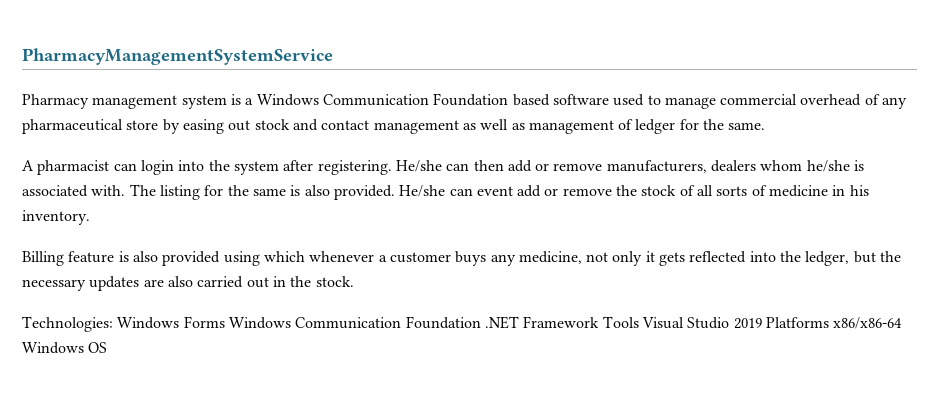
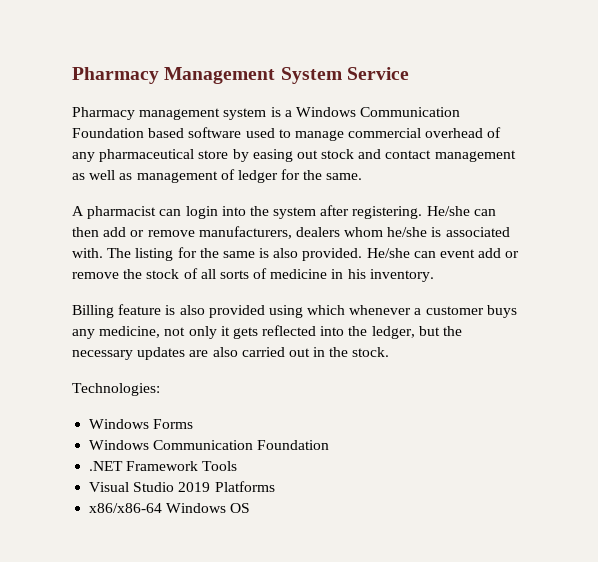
- PharmacyManagementSystemService
+ Pharmacy Management System Service
- Technologies: Windows Forms Windows Communication Foundation .NET Framework Tools Visual Studio 2019 Platforms x86/x86-64 Windows OS
+ Technologies:
+ Windows Forms
+ Windows Communication Foundation
+ .NET Framework Tools
+ Visual Studio 2019 Platforms
+ x86/x86-64 Windows OS

